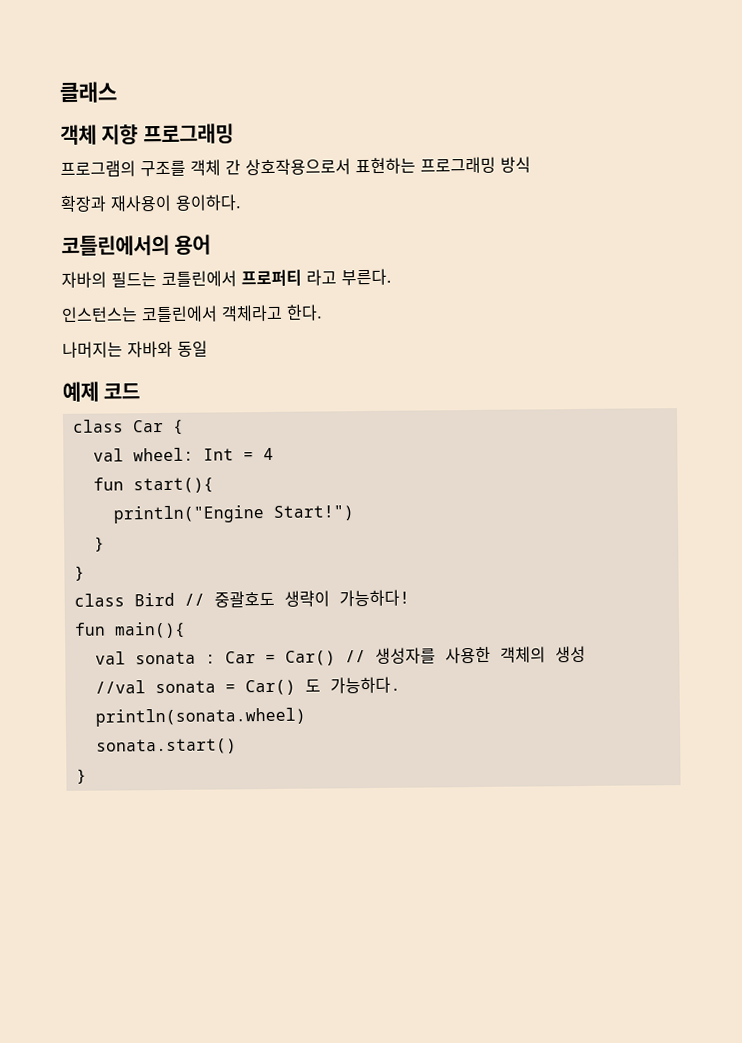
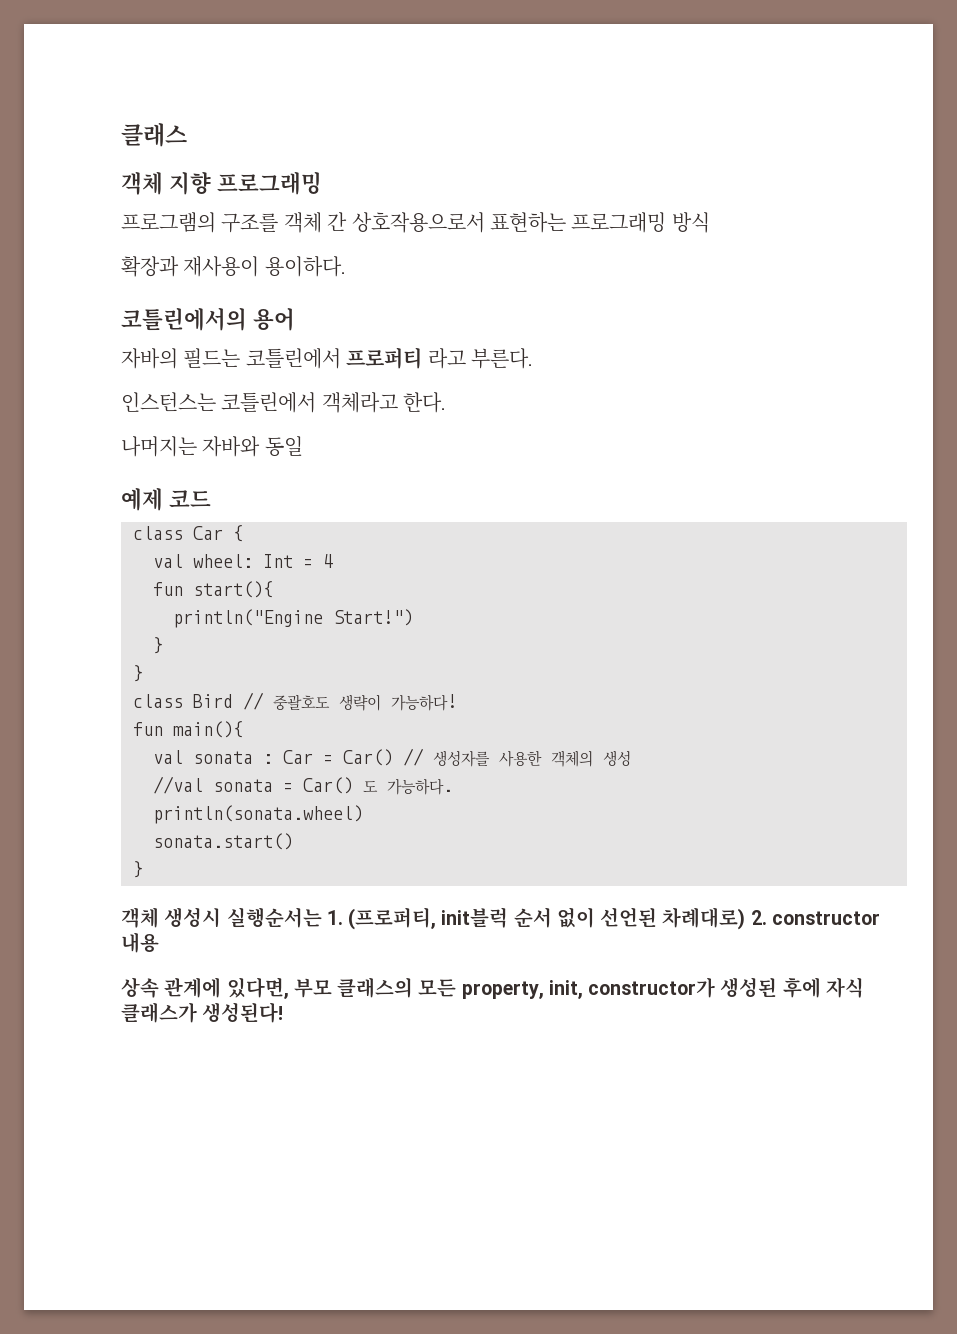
+ 객체 생성시 실행순서는 1. (프로퍼티, init블럭 순서 없이 선언된 차례대로) 2. constructor 내용
+ 상속 관계에 있다면, 부모 클래스의 모든 property, init, constructor가 생성된 후에 자식 클래스가 생성된다!

